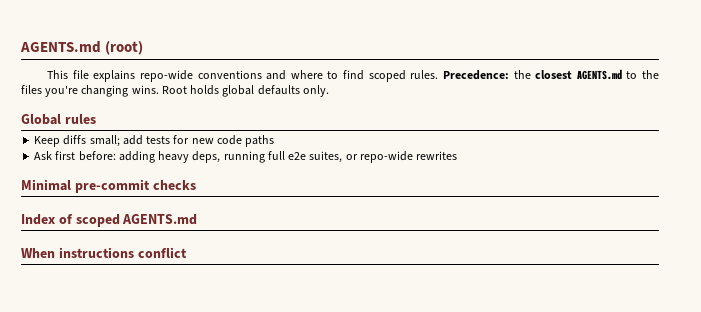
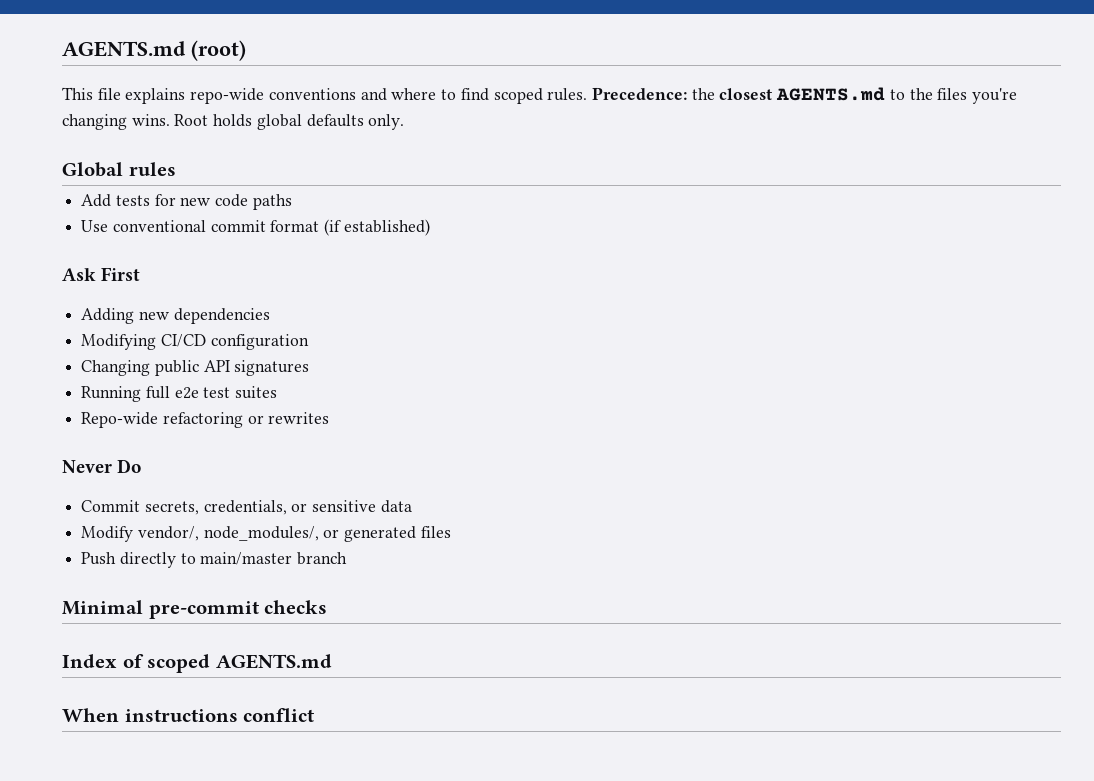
- Keep diffs small; add tests for new code paths
+ Add tests for new code paths
- Ask first before: adding heavy deps, running full e2e suites, or repo-wide rewrites
+ Use conventional commit format (if established)
+ Ask First
+ Adding new dependencies
+ Modifying CI/CD configuration
+ Changing public API signatures
+ Running full e2e test suites
+ Repo-wide refactoring or rewrites
+ Never Do
+ Commit secrets, credentials, or sensitive data
+ Modify vendor/, node_modules/, or generated files
+ Push directly to main/master branch

